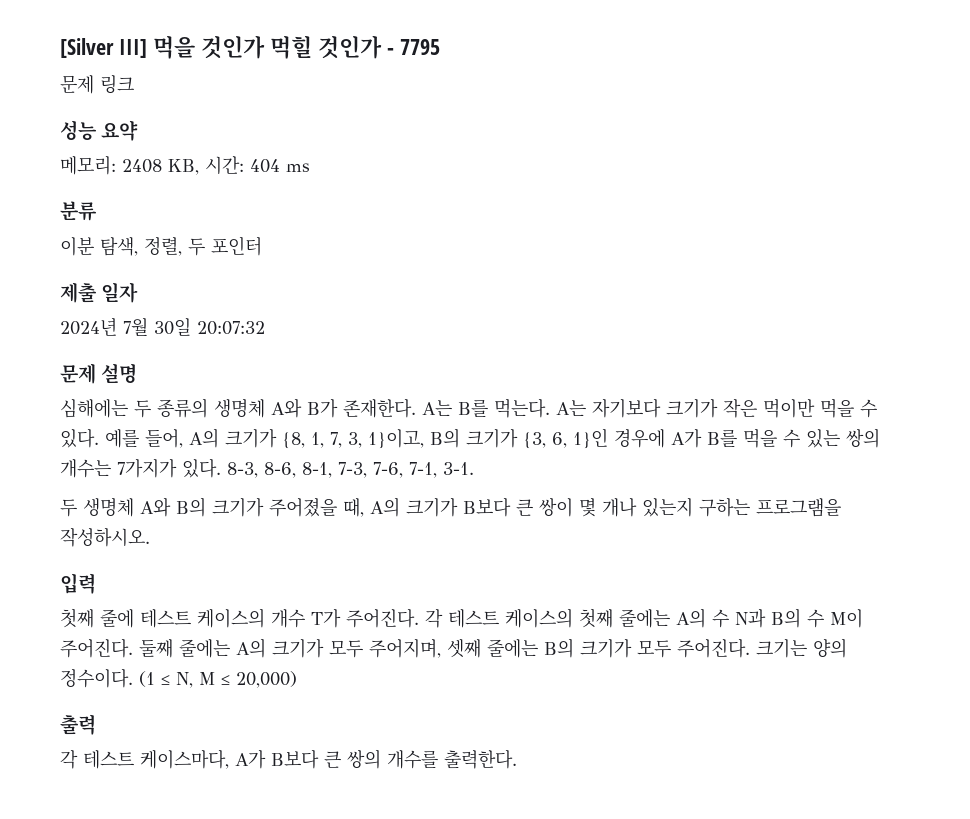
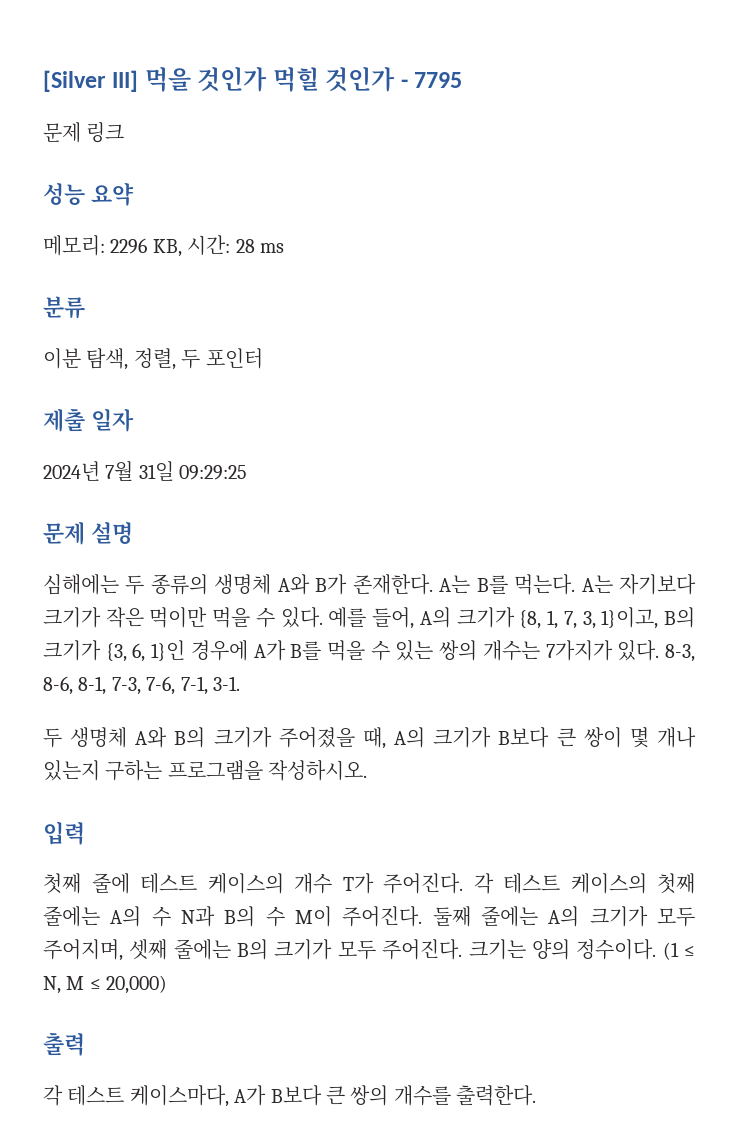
- 메모리: 2408 KB, 시간: 404 ms
+ 메모리: 2296 KB, 시간: 28 ms
- 2024년 7월 30일 20:07:32
+ 2024년 7월 31일 09:29:25

